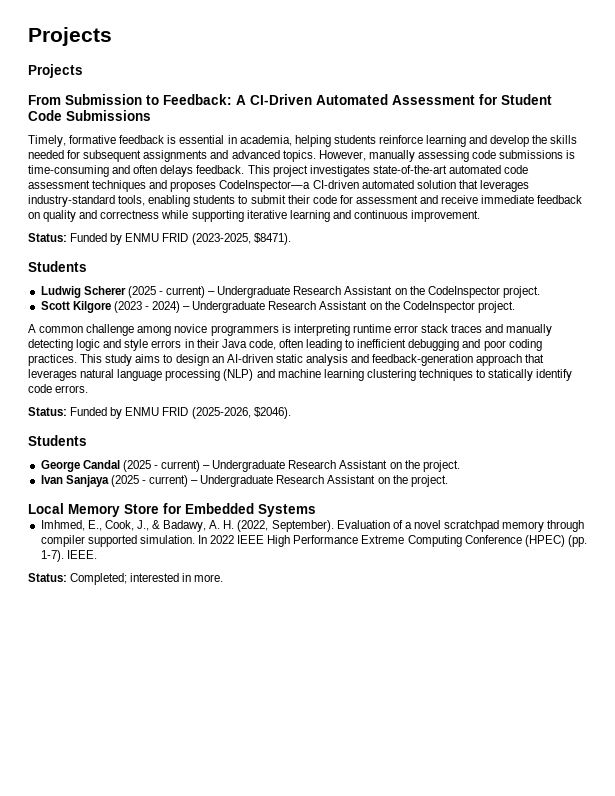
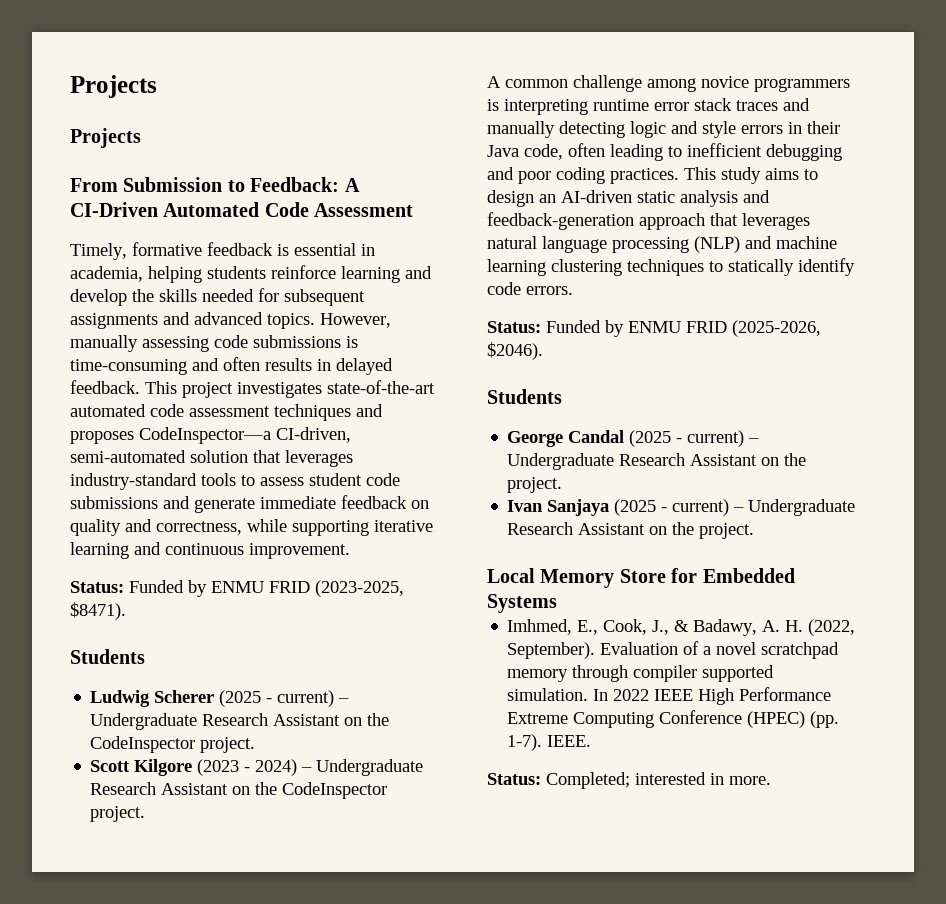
- From Submission to Feedback: A CI-Driven Automated Assessment for Student Code Submissions
+ From Submission to Feedback: A CI-Driven Automated Code Assessment
- However, manually assessing code submissions is time-consuming and often delays feedback.
+ However, manually assessing code submissions is time-consuming and often results in delayed feedback.
- This project investigates state-of-the-art automated code assessment techniques and proposes CodeInspector—a CI-driven automated solution that leverages industry-standard tools, enabling students to submit their code for assessment and receive immediate feedback on quality and correctness while supporting iterative learning and continuous improvement.
+ This project investigates state-of-the-art automated code assessment techniques and proposes CodeInspector—a CI-driven, semi-automated solution that leverages industry-standard tools to assess student code submissions and generate immediate feedback on quality and correctness, while supporting iterative learning and continuous improvement.

